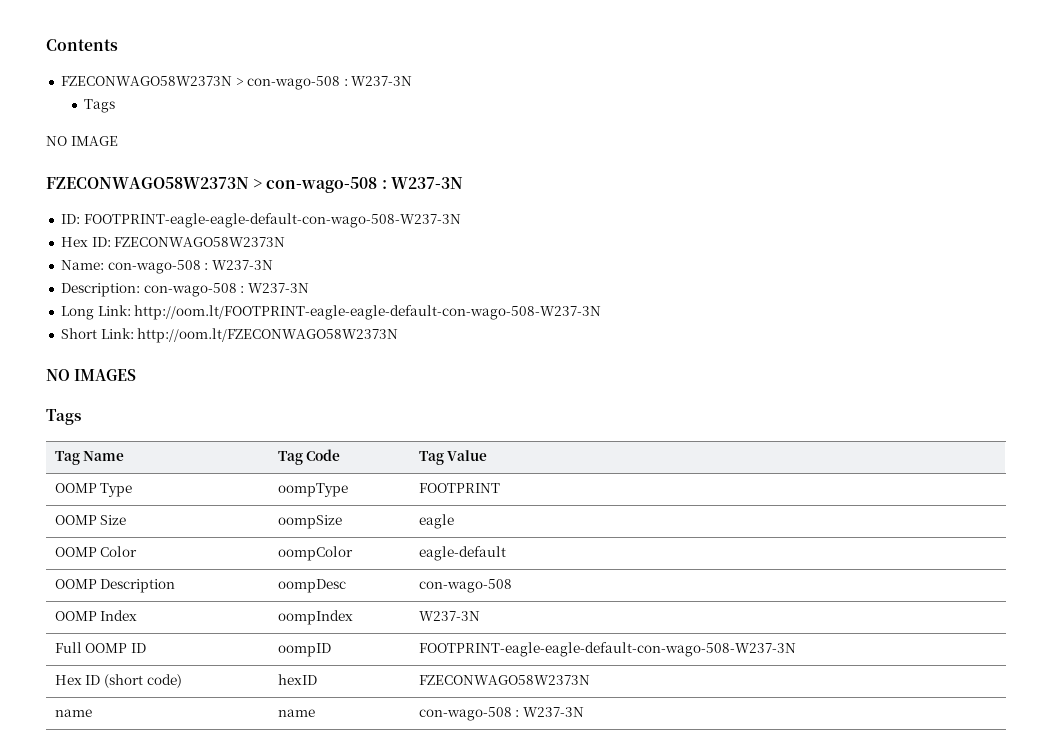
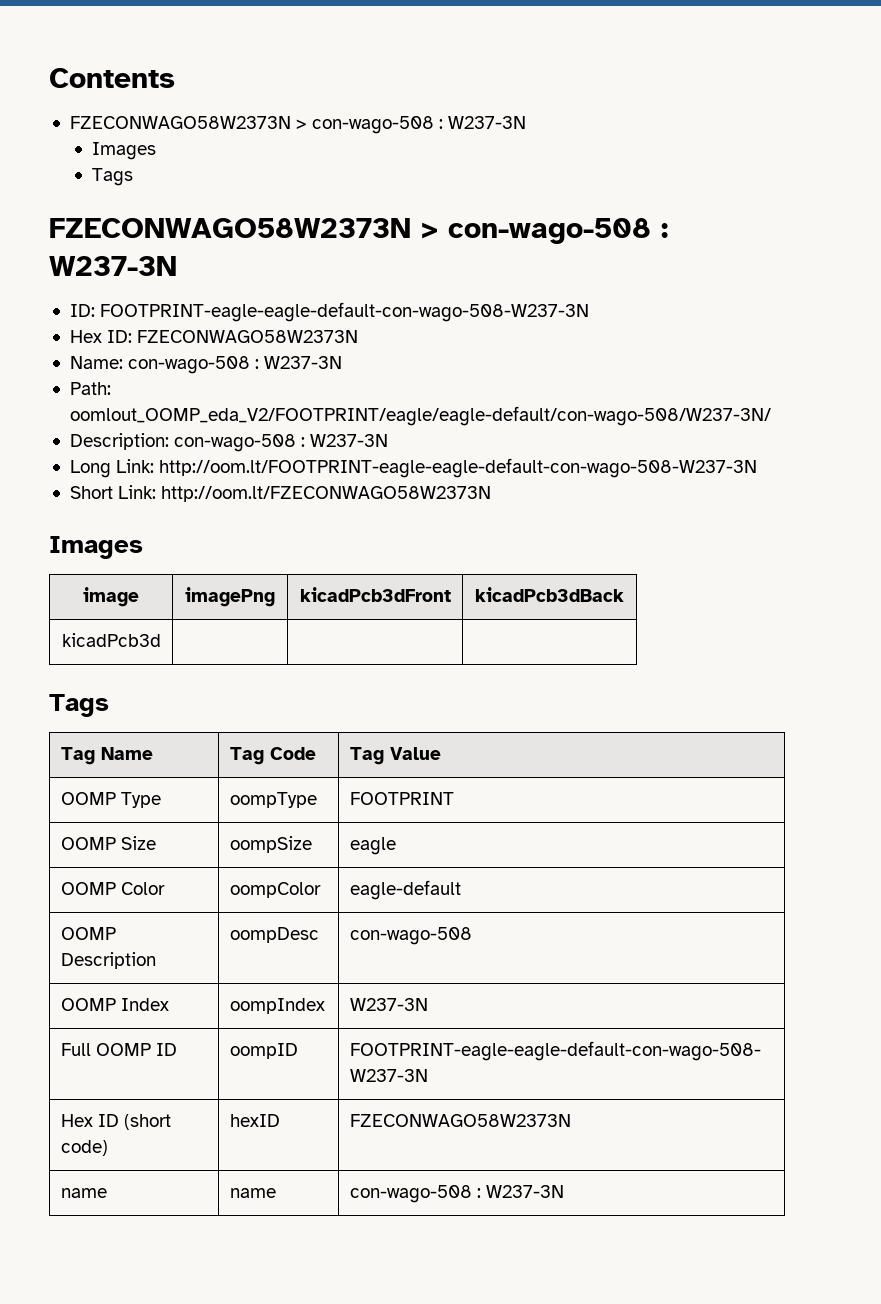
  Contents
  FZECONWAGO58W2373N > con-wago-508 : W237-3N
+ Images
  Tags
- NO IMAGE
+ Path: oomlout_OOMP_eda_V2/FOOTPRINT/eagle/eagle-default/con-wago-508/W237-3N/
  Short Link: http://oom.lt/FZECONWAGO58W2373N
- NO IMAGES
+ Images
+ image | imagePng | kicadPcb3dFront | kicadPcb3dBack
+ kicadPcb3d | | |

